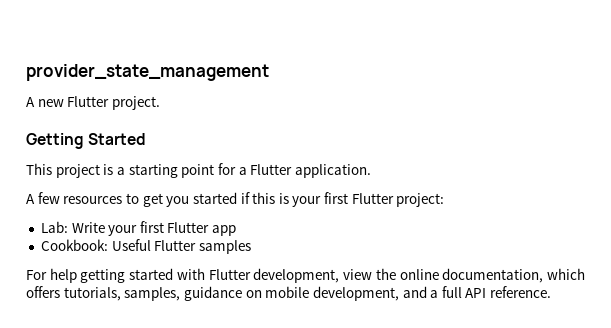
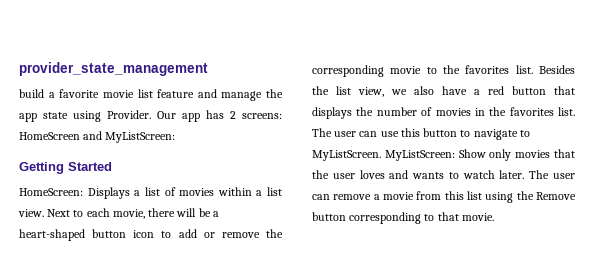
- A new Flutter project.
+ build a favorite movie list feature and manage the app state using Provider. Our app has 2 screens: HomeScreen and MyListScreen:
  Getting Started
- This project is a starting point for a Flutter application.
- A few resources to get you started if this is your first Flutter project:
- Lab: Write your first Flutter app
- Cookbook: Useful Flutter samples
- For help getting started with Flutter development, view the online documentation, which offers tutorials, samples, guidance on mobile development, and a full API reference.
+ HomeScreen: Displays a list of movies within a list view. Next to each movie, there will be a heart-shaped button icon to add or remove the corresponding movie to the favorites list. Besides the list view, we also have a red button that displays the number of movies in the favorites list. The user can use this button to navigate to MyListScreen. MyListScreen: Show only movies that the user loves and wants to watch later. The user can remove a movie from this list using the Remove button corresponding to that movie.

